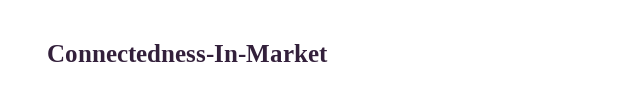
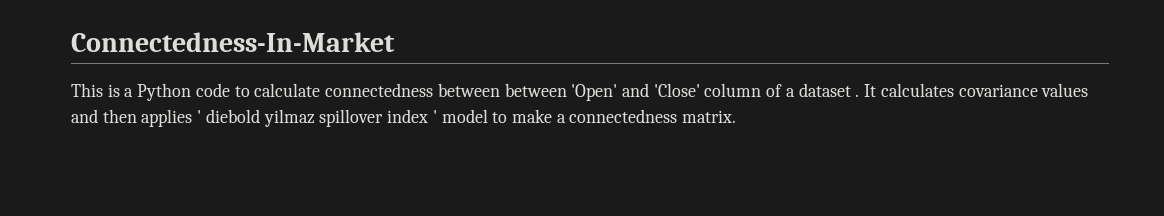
+ This is a Python code to calculate connectedness between between 'Open' and 'Close' column of a dataset . It calculates covariance values and then applies ' diebold yilmaz spillover index ' model to make a connectedness matrix.

